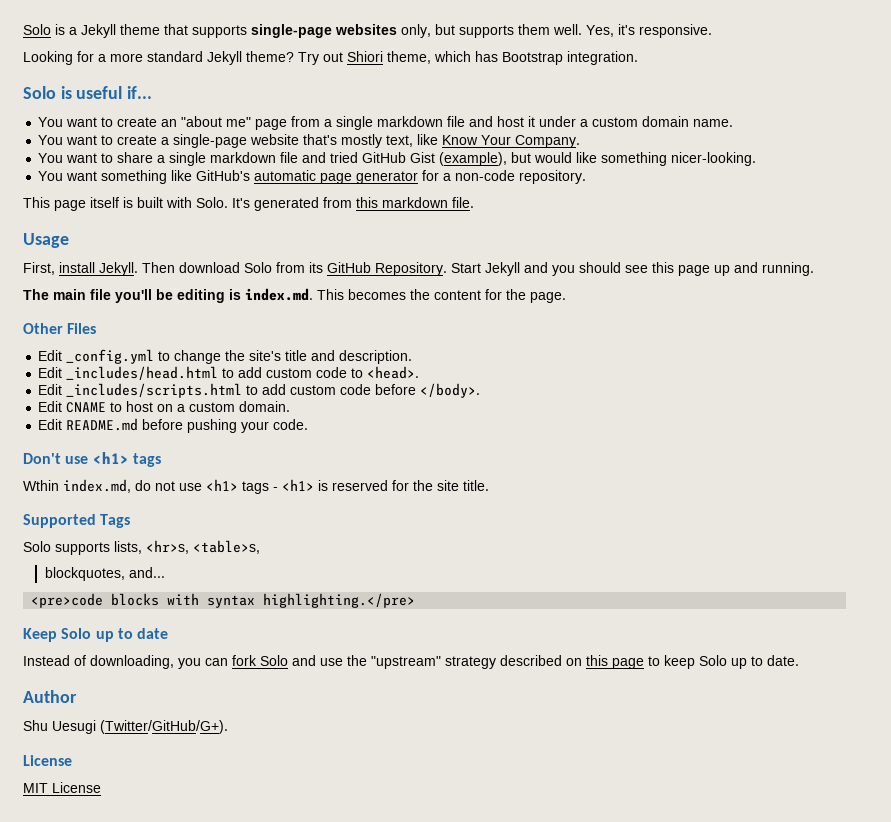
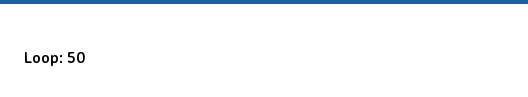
- Solo is a Jekyll theme that supports single-page websites only, but supports them well. Yes, it's responsive.
- Looking for a more standard Jekyll theme? Try out Shiori theme, which has Bootstrap integration.
- Solo is useful if...
- You want to create an "about me" page from a single markdown file and host it under a custom domain name.
- You want to create a single-page website that's mostly text, like Know Your Company.
- You want to share a single markdown file and tried GitHub Gist (example), but would like something nicer-looking.
- You want something like GitHub's automatic page generator for a non-code repository.
- This page itself is built with Solo. It's generated from this markdown file.
- Usage
- First, install Jekyll. Then download Solo from its GitHub Repository. Start Jekyll and you should see this page up and running.
- The main file you'll be editing is index.md. This becomes the content for the page.
- Other Files
- Edit _config.yml to change the site's title and description.
- Edit _includes/head.html to add custom code to <head>.
- Edit _includes/scripts.html to add custom code before </body>.
- Edit CNAME to host on a custom domain.
- Edit README.md before pushing your code.
- Don't use <h1> tags
- Wthin index.md, do not use <h1> tags - <h1> is reserved for the site title.
- Supported Tags
- Solo supports lists, <hr>s, <table>s,
- blockquotes, and...
- <pre>code blocks with syntax highlighting.</pre>
- Keep Solo up to date
- Instead of downloading, you can fork Solo and use the "upstream" strategy described on this page to keep Solo up to date.
- Author
- Shu Uesugi (Twitter/GitHub/G+).
- License
- MIT License
+ Loop: 50

